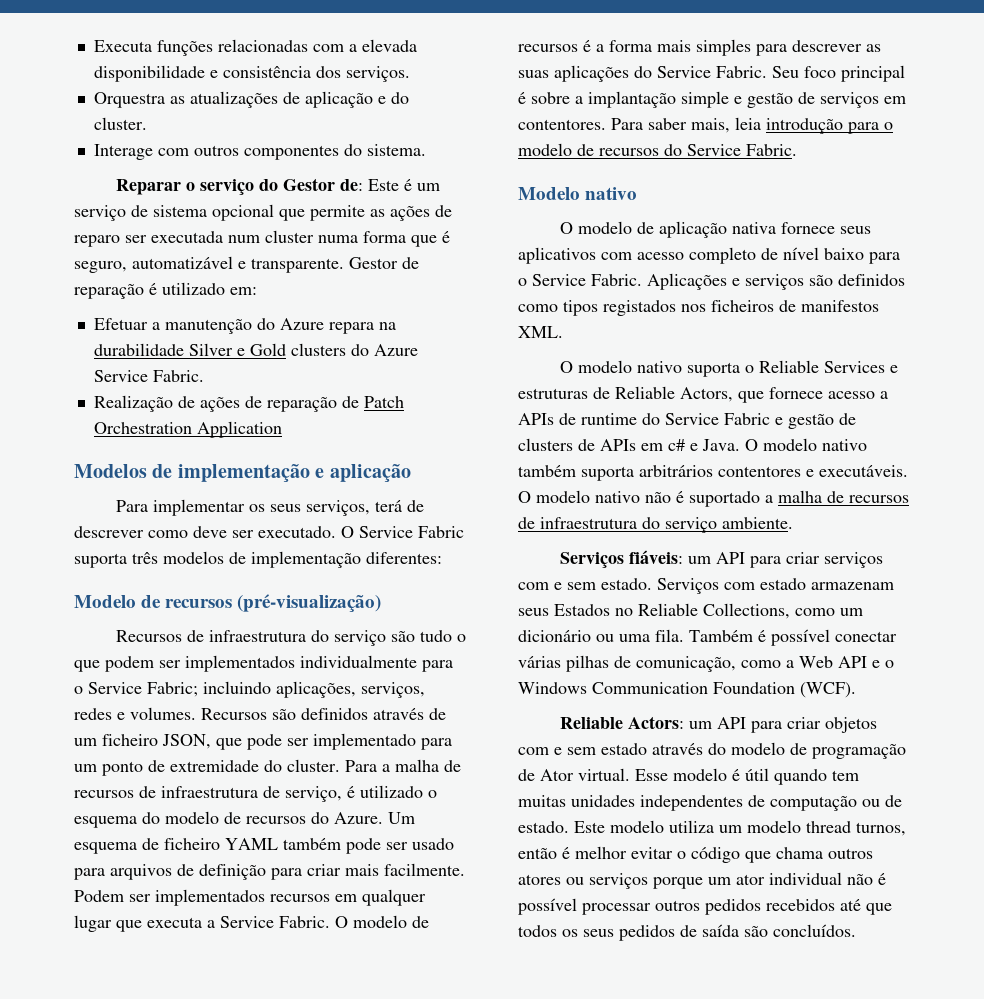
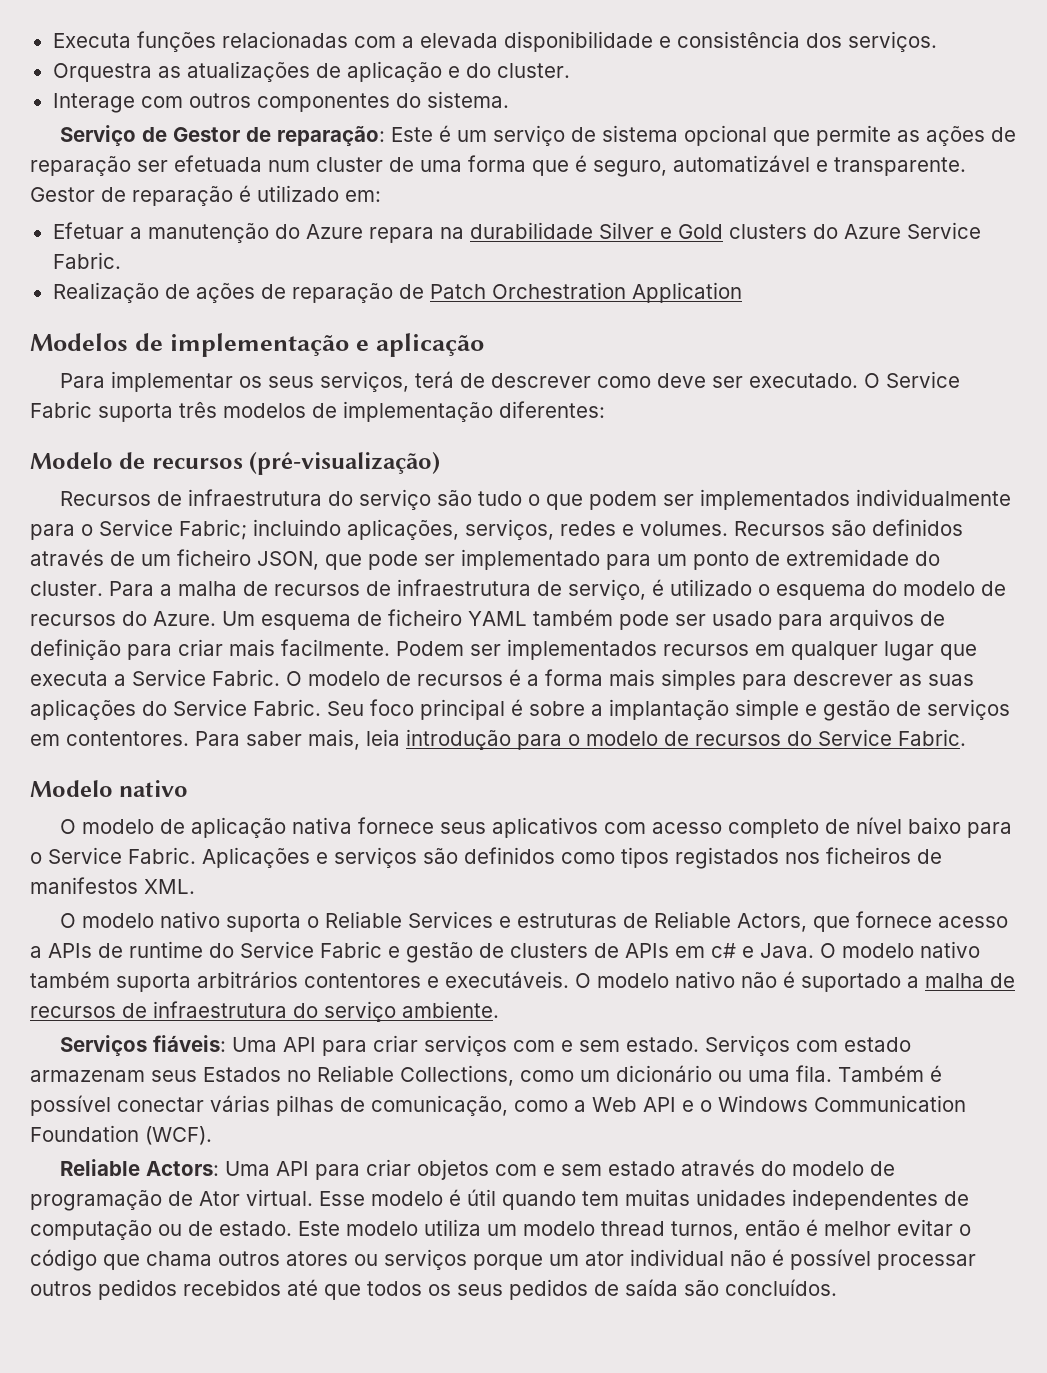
- Reparar o serviço do Gestor de: Este é um serviço de sistema opcional que permite as ações de reparo ser executada num cluster numa forma que é seguro, automatizável e transparente.
+ Serviço de Gestor de reparação: Este é um serviço de sistema opcional que permite as ações de reparação ser efetuada num cluster de uma forma que é seguro, automatizável e transparente.
- Serviços fiáveis: um API para criar serviços com e sem estado.
+ Serviços fiáveis: Uma API para criar serviços com e sem estado.
- Reliable Actors: um API para criar objetos com e sem estado através do modelo de programação de Ator virtual.
+ Reliable Actors: Uma API para criar objetos com e sem estado através do modelo de programação de Ator virtual.

